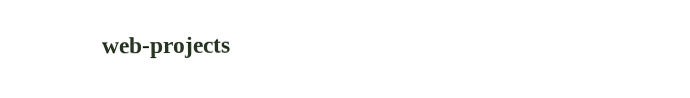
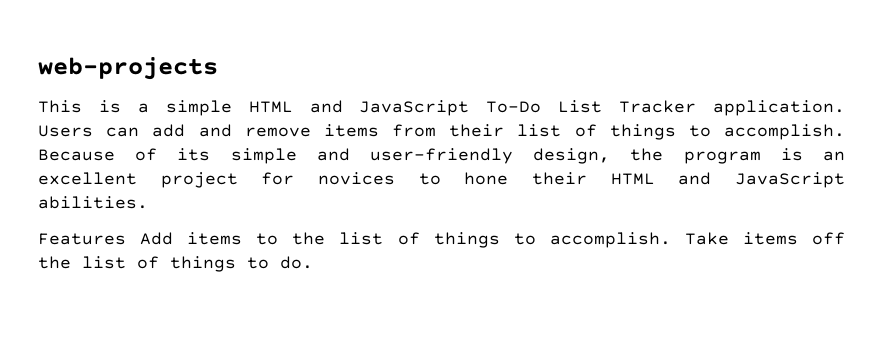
+ This is a simple HTML and JavaScript To-Do List Tracker application. Users can add and remove items from their list of things to accomplish. Because of its simple and user-friendly design, the program is an excellent project for novices to hone their HTML and JavaScript abilities.
+ Features Add items to the list of things to accomplish. Take items off the list of things to do.

